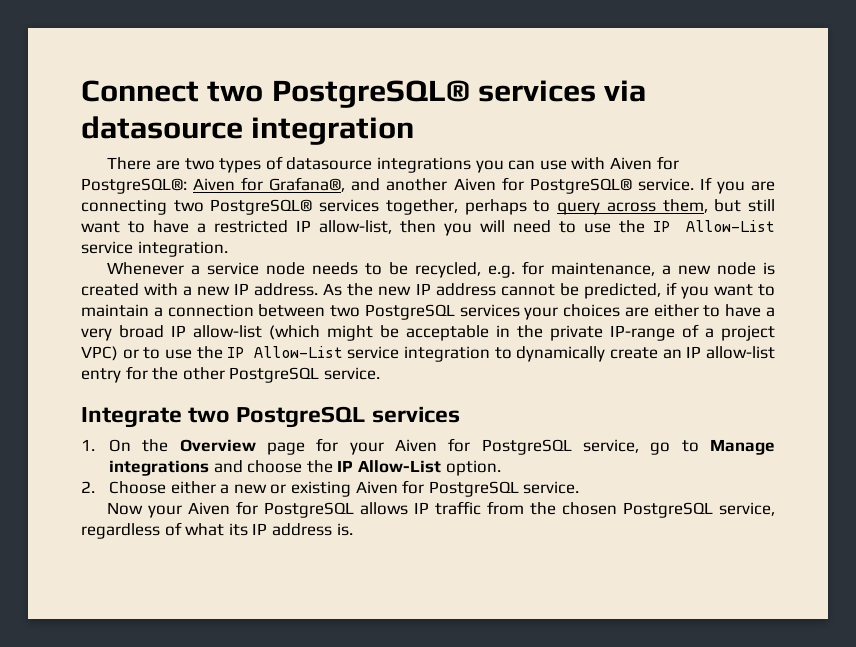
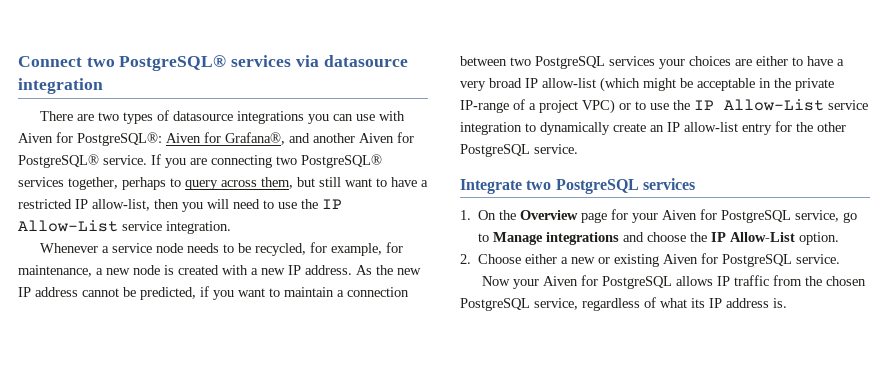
- Whenever a service node needs to be recycled, e.g. for maintenance, a new node is created with a new IP address.
+ Whenever a service node needs to be recycled, for example, for maintenance, a new node is created with a new IP address.

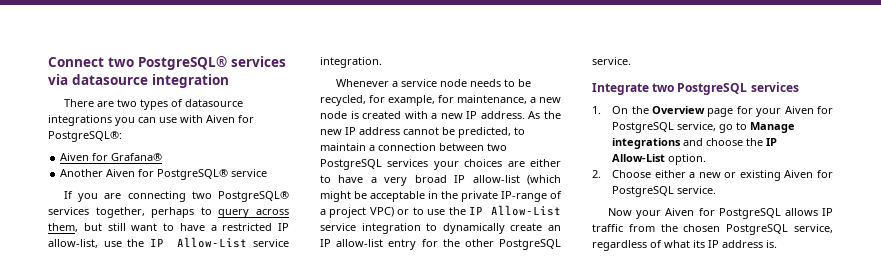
- There are two types of datasource integrations you can use with Aiven for PostgreSQL®: Aiven for Grafana®, and another Aiven for PostgreSQL® service. If you are connecting two PostgreSQL® services together, perhaps to query across them, but still want to have a restricted IP allow-list, then you will need to use the IP Allow-List service integration.
+ There are two types of datasource integrations you can use with Aiven for PostgreSQL®:
+ Aiven for Grafana®
+ Another Aiven for PostgreSQL® service
+ If you are connecting two PostgreSQL® services together, perhaps to query across them, but still want to have a restricted IP allow-list, use the IP Allow-List service integration.
- As the new IP address cannot be predicted, if you want to maintain a connection between two PostgreSQL services your choices are either to have a very broad IP allow-list (which might be acceptable in the private IP-range of a project VPC) or to use the IP Allow-List service integration to dynamically create an IP allow-list entry for the other PostgreSQL service.
+ As the new IP address cannot be predicted, to maintain a connection between two PostgreSQL services your choices are either to have a very broad IP allow-list (which might be acceptable in the private IP-range of a project VPC) or to use the IP Allow-List service integration to dynamically create an IP allow-list entry for the other PostgreSQL service.

